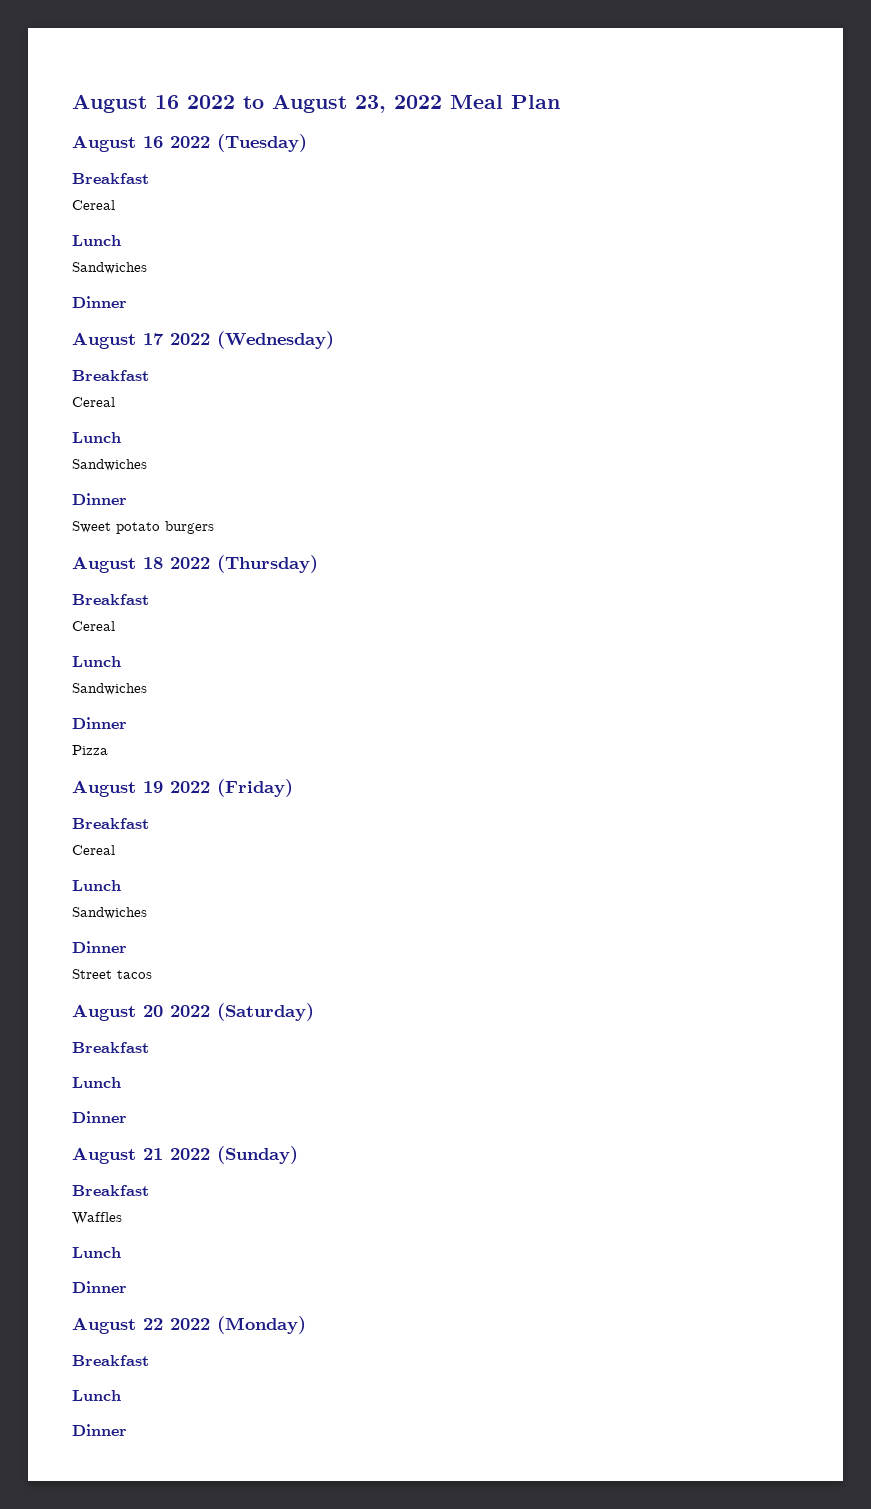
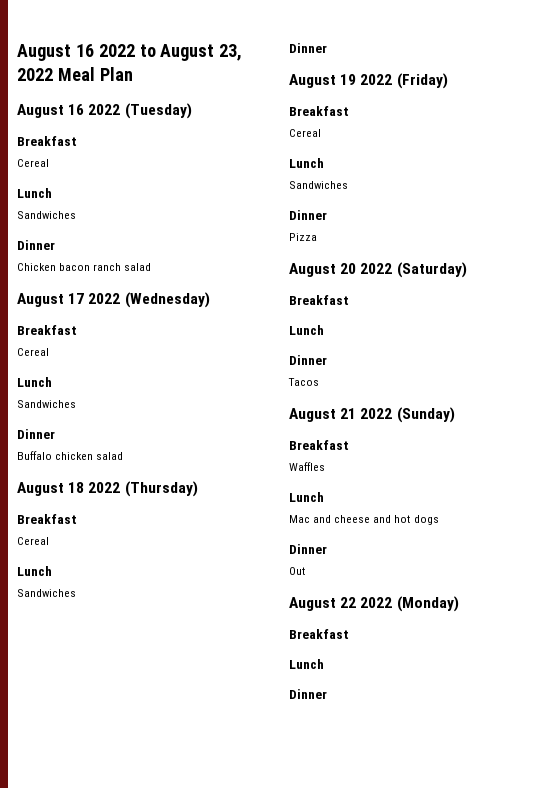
+ Chicken bacon ranch salad
- Sweet potato burgers
+ Buffalo chicken salad
- Pizza
- Street tacos
+ Pizza
+ Tacos
  Waffles
  Lunch
+ Mac and cheese and hot dogs
  Dinner
+ Out

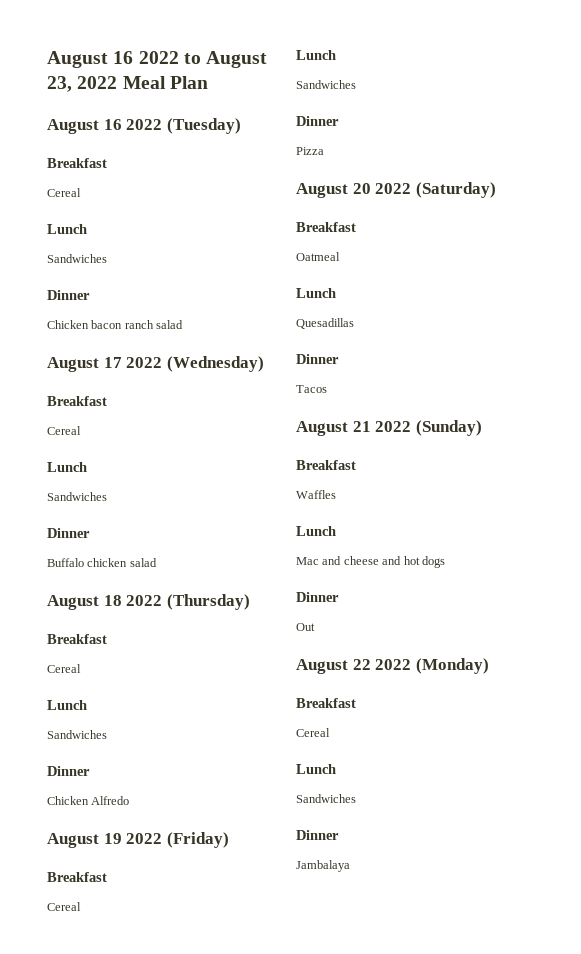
+ Chicken Alfredo
  August 20 2022 (Saturday)
  Breakfast
+ Oatmeal
  Lunch
+ Quesadillas
  August 22 2022 (Monday)
  Breakfast
+ Cereal
  Lunch
+ Sandwiches
  Dinner
+ Jambalaya

